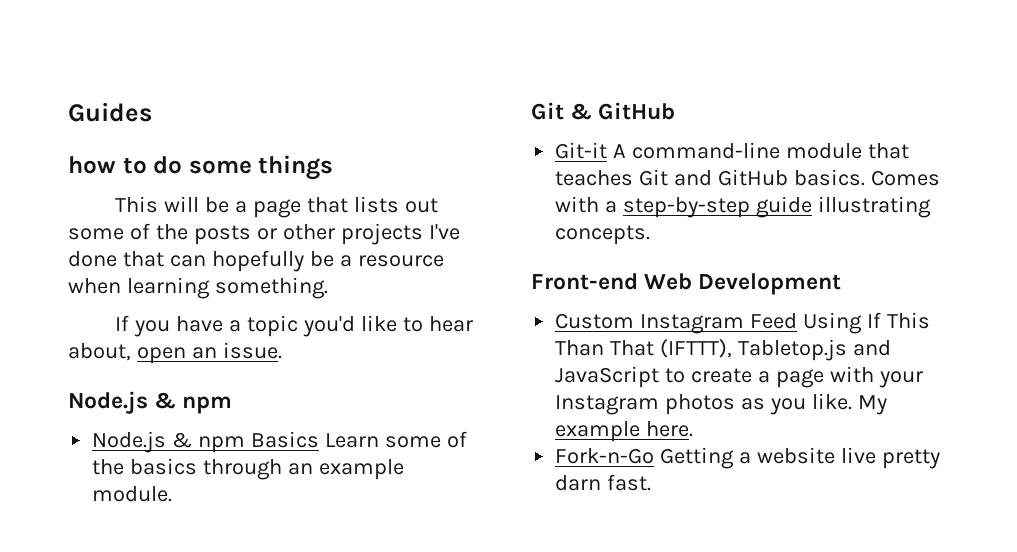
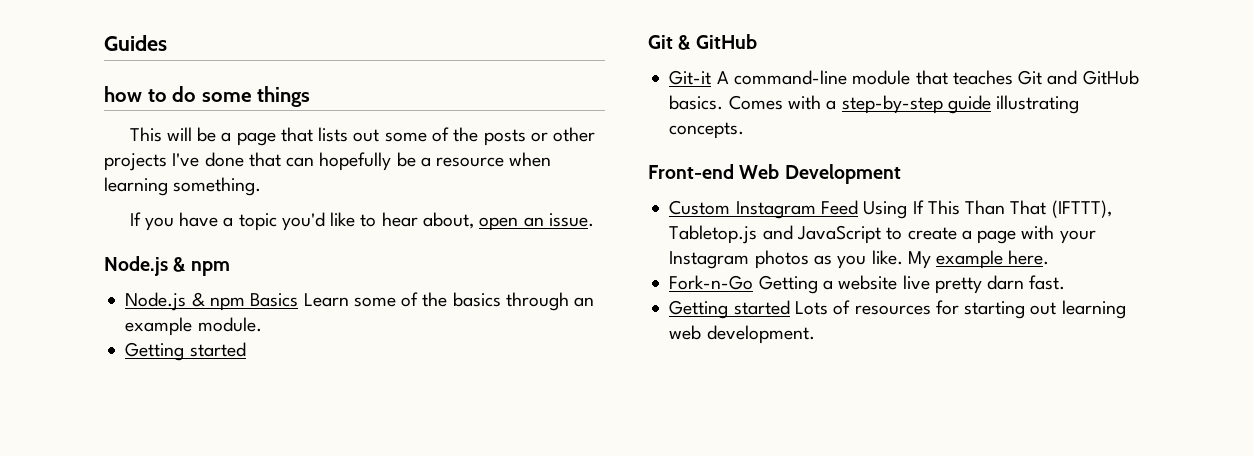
  Node.js & npm Basics Learn some of the basics through an example module.
+ Getting started
+ Getting started Lots of resources for starting out learning web development.

